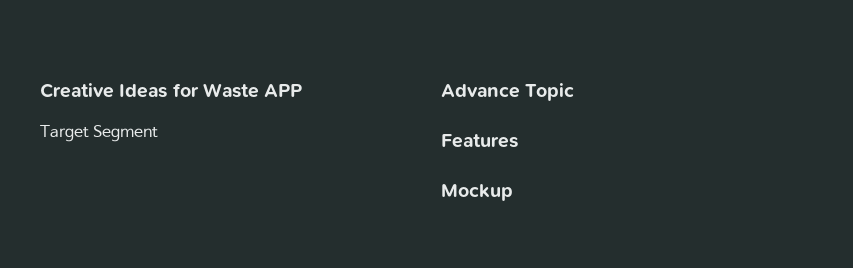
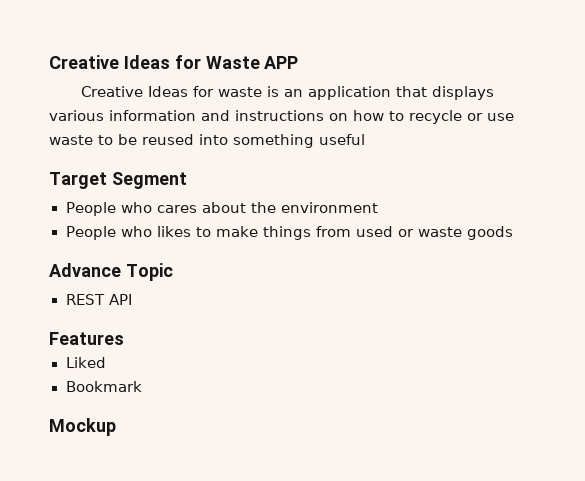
+ Creative Ideas for waste is an application that displays various information and instructions on how to recycle or use waste to be reused into something useful
  Target Segment
+ People who cares about the environment
+ People who likes to make things from used or waste goods
+ REST API
+ Liked
+ Bookmark

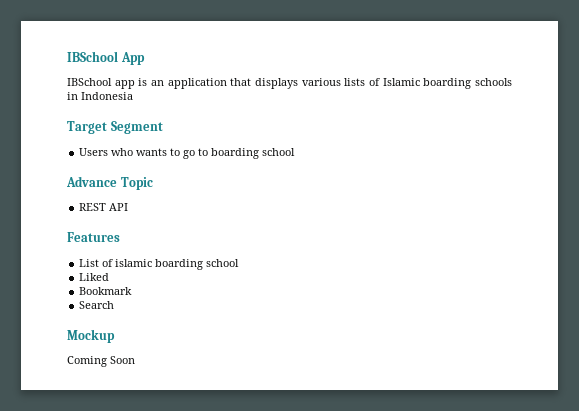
- Creative Ideas for Waste APP
- Creative Ideas for waste is an application that displays various information and instructions on how to recycle or use waste to be reused into something useful
+ IBSchool App
+ IBSchool app is an application that displays various lists of Islamic boarding schools in Indonesia
  Target Segment
- People who cares about the environment
- People who likes to make things from used or waste goods
+ Users who wants to go to boarding school
+ List of islamic boarding school
+ Search
+ Coming Soon

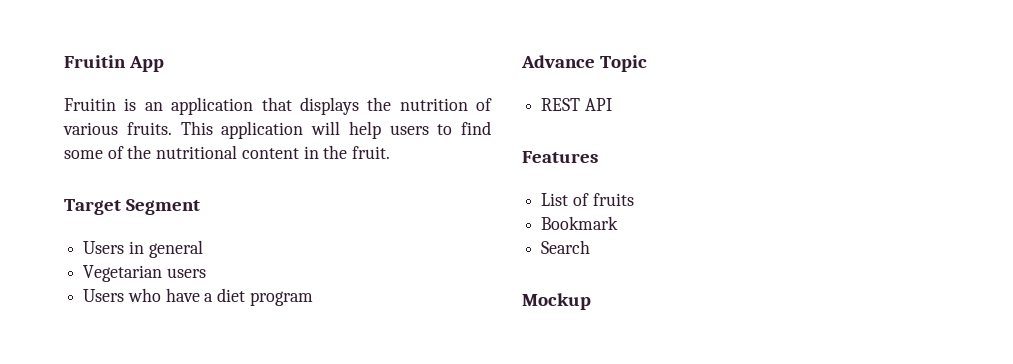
- IBSchool App
+ Fruitin App
- IBSchool app is an application that displays various lists of Islamic boarding schools in Indonesia
+ Fruitin is an application that displays the nutrition of various fruits. This application will help users to find some of the nutritional content in the fruit.
  Target Segment
- Users who wants to go to boarding school
+ Users in general
+ Vegetarian users
+ Users who have a diet program
- List of islamic boarding school
- Liked
+ List of fruits
- Coming Soon

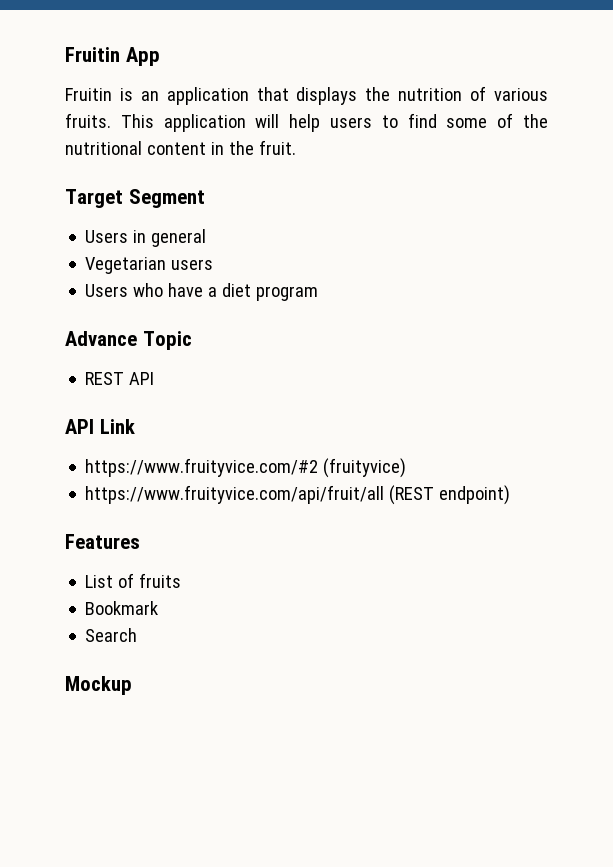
+ API Link
+ https://www.fruityvice.com/#2 (fruityvice)
+ https://www.fruityvice.com/api/fruit/all (REST endpoint)

